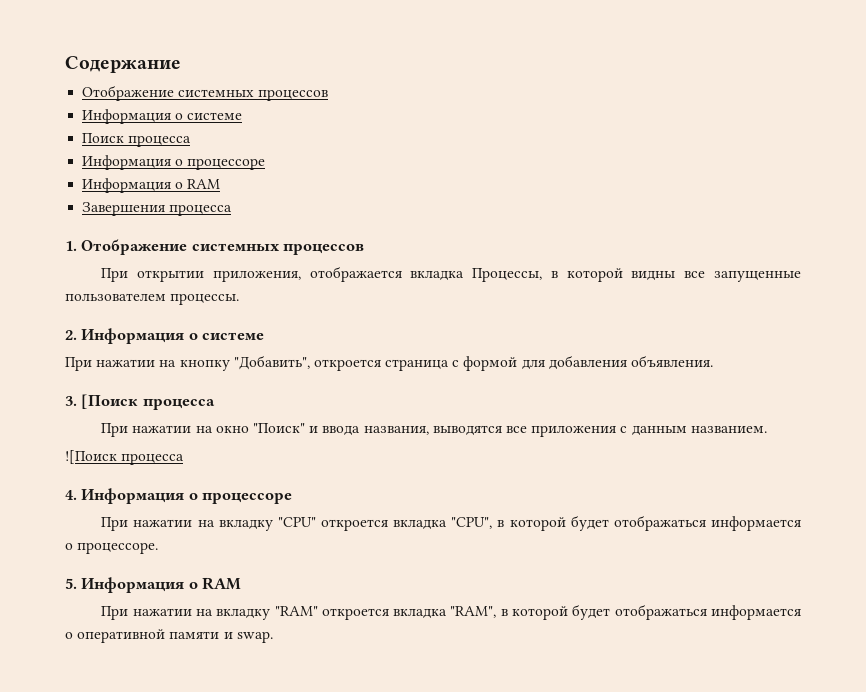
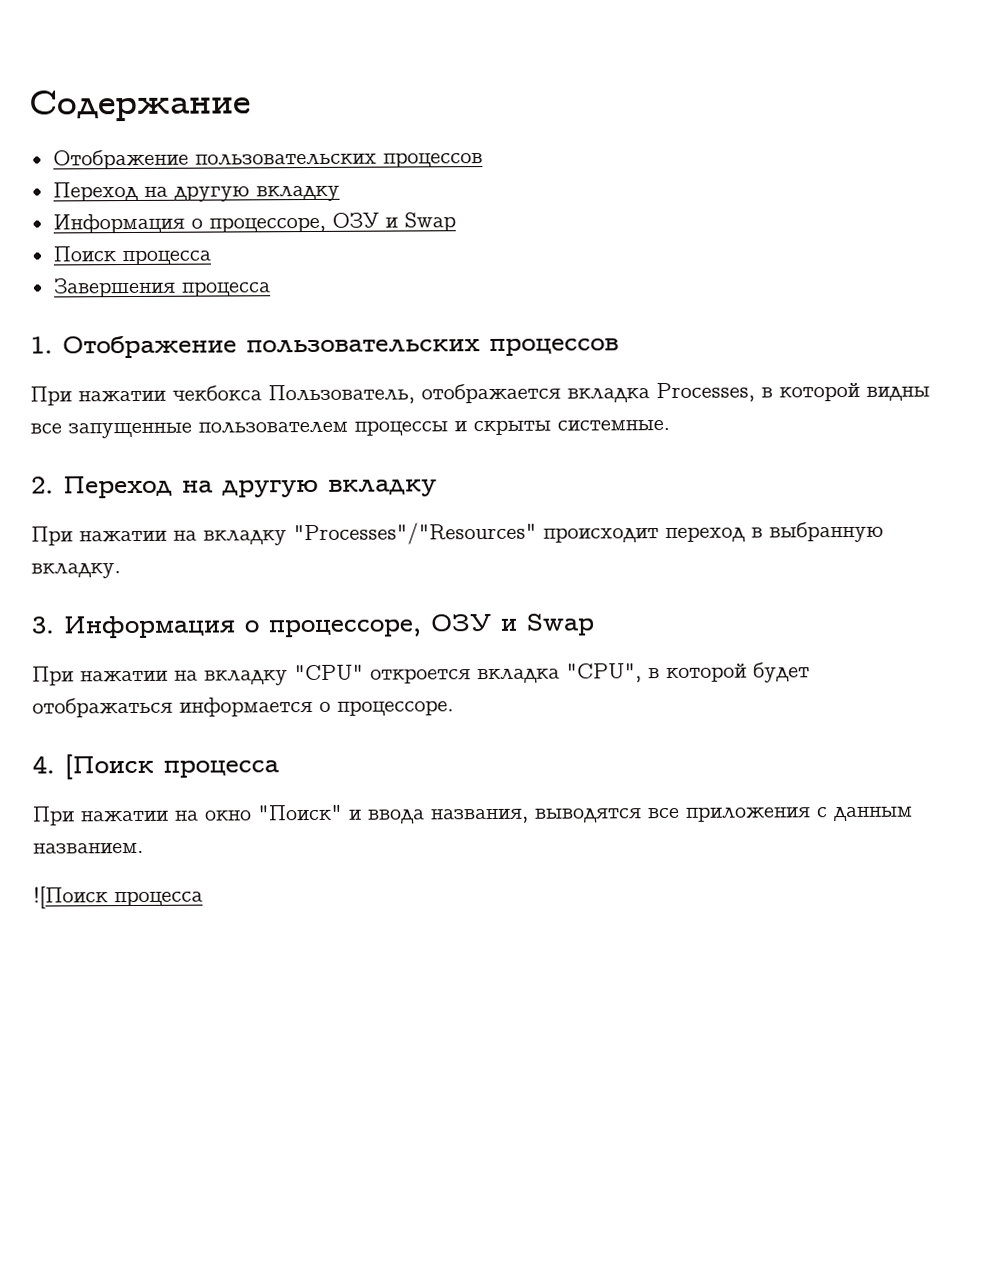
  Содержание
- Отображение системных процессов
- Информация о системе
+ Отображение пользовательских процессов
+ Переход на другую вкладку
+ Информация о процессоре, ОЗУ и Swap
  Поиск процесса
- Информация о процессоре
- Информация о RAM
- 1. Отображение системных процессов
+ 1. Отображение пользовательских процессов
- При открытии приложения, отображается вкладка Процессы, в которой видны все запущенные пользователем процессы.
- 2. Информация о системе
- При нажатии на кнопку "Добавить", откроется страница с формой для добавления объявления.
- 3. [Поиск процесса
+ При нажатии чекбокса Пользователь, отображается вкладка Processes, в которой видны все запущенные пользователем процессы и скрыты системные.
+ 2. Переход на другую вкладку
+ При нажатии на вкладку "Processes"/"Resources" происходит переход в выбранную вкладку.
+ 3. Информация о процессоре, ОЗУ и Swap
+ При нажатии на вкладку "CPU" откроется вкладка "CPU", в которой будет отображаться информается о процессоре.
+ 4. [Поиск процесса
- 4. Информация о процессоре
- При нажатии на вкладку "CPU" откроется вкладка "CPU", в которой будет отображаться информается о процессоре.
- 5. Информация о RAM
- При нажатии на вкладку "RAM" откроется вкладка "RAM", в которой будет отображаться информается о оперативной памяти и swap.

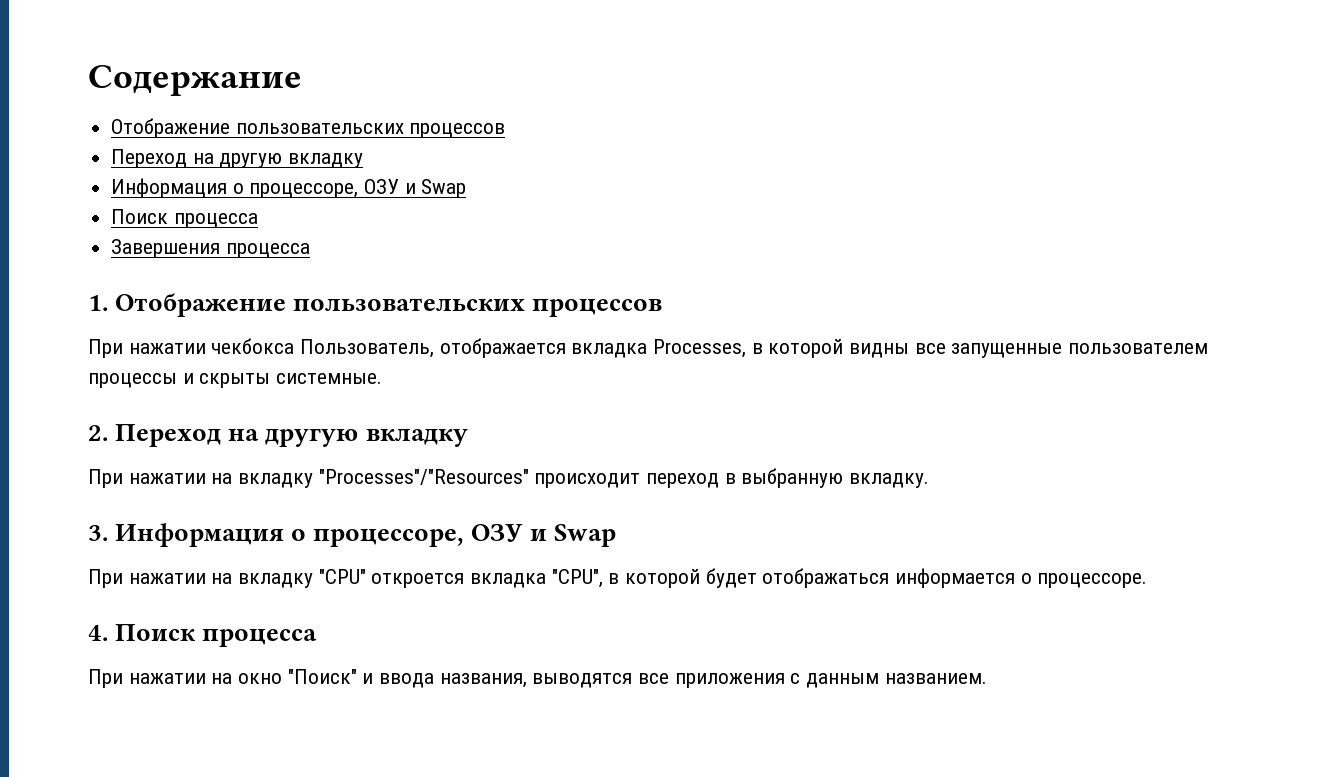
- 4. [Поиск процесса
+ 4. Поиск процесса
- ![Поиск процесса

